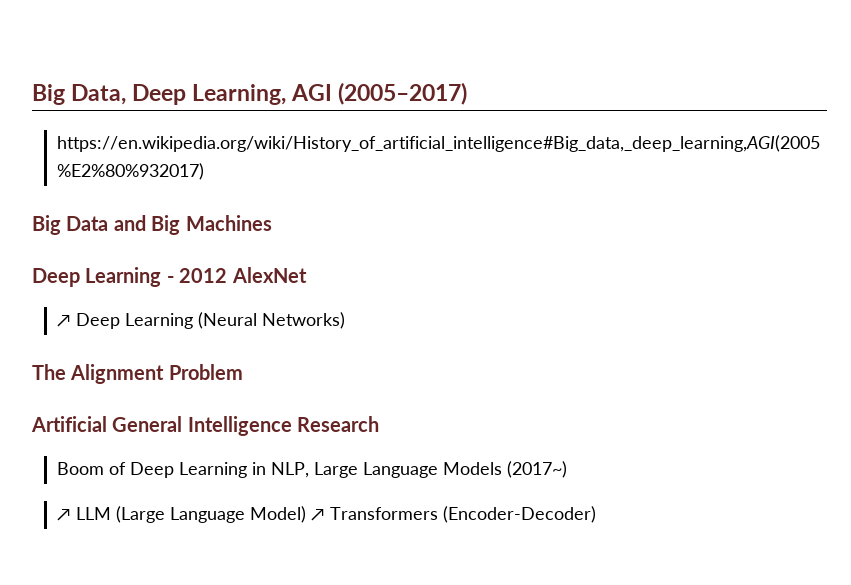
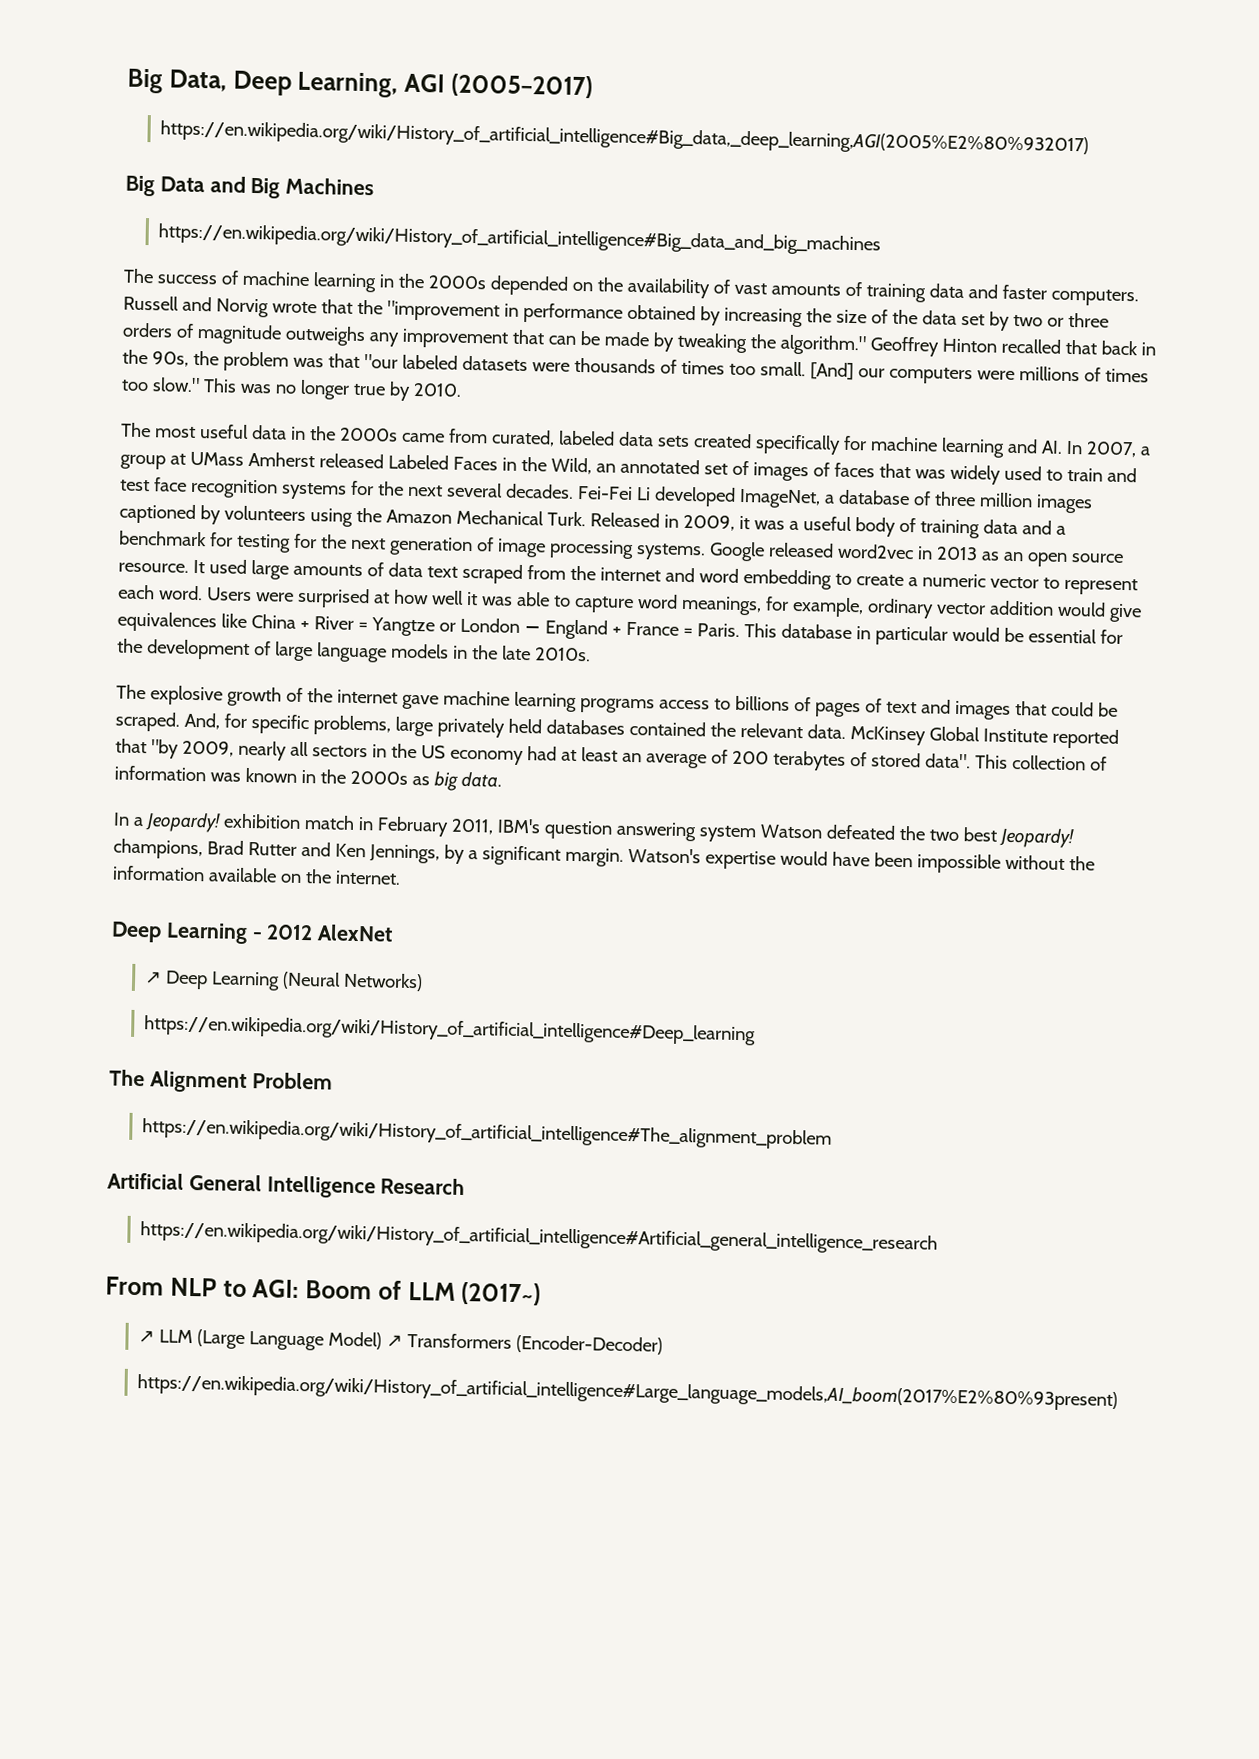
+ https://en.wikipedia.org/wiki/History_of_artificial_intelligence#Big_data_and_big_machines
+ The success of machine learning in the 2000s depended on the availability of vast amounts of training data and faster computers. Russell and Norvig wrote that the "improvement in performance obtained by increasing the size of the data set by two or three orders of magnitude outweighs any improvement that can be made by tweaking the algorithm." Geoffrey Hinton recalled that back in the 90s, the problem was that "our labeled datasets were thousands of times too small. [And] our computers were millions of times too slow." This was no longer true by 2010.
+ The most useful data in the 2000s came from curated, labeled data sets created specifically for machine learning and AI. In 2007, a group at UMass Amherst released Labeled Faces in the Wild, an annotated set of images of faces that was widely used to train and test face recognition systems for the next several decades. Fei-Fei Li developed ImageNet, a database of three million images captioned by volunteers using the Amazon Mechanical Turk. Released in 2009, it was a useful body of training data and a benchmark for testing for the next generation of image processing systems. Google released word2vec in 2013 as an open source resource. It used large amounts of data text scraped from the internet and word embedding to create a numeric vector to represent each word. Users were surprised at how well it was able to capture word meanings, for example, ordinary vector addition would give equivalences like China + River = Yangtze or London − England + France = Paris. This database in particular would be essential for the development of large language models in the late 2010s.
+ The explosive growth of the internet gave machine learning programs access to billions of pages of text and images that could be scraped. And, for specific problems, large privately held databases contained the relevant data. McKinsey Global Institute reported that "by 2009, nearly all sectors in the US economy had at least an average of 200 terabytes of stored data". This collection of information was known in the 2000s as big data.
+ In a Jeopardy! exhibition match in February 2011, IBM's question answering system Watson defeated the two best Jeopardy! champions, Brad Rutter and Ken Jennings, by a significant margin. Watson's expertise would have been impossible without the information available on the internet.
+ https://en.wikipedia.org/wiki/History_of_artificial_intelligence#Deep_learning
+ https://en.wikipedia.org/wiki/History_of_artificial_intelligence#The_alignment_problem
- Boom of Deep Learning in NLP, Large Language Models (2017~)
+ https://en.wikipedia.org/wiki/History_of_artificial_intelligence#Artificial_general_intelligence_research
+ From NLP to AGI: Boom of LLM (2017~)
+ https://en.wikipedia.org/wiki/History_of_artificial_intelligence#Large_language_models,AI_boom(2017%E2%80%93present)

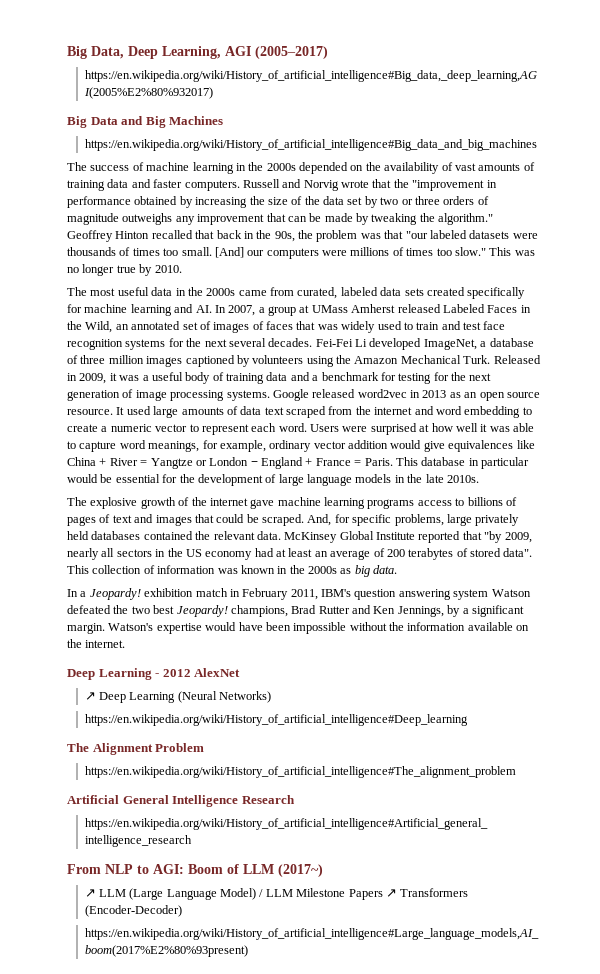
- ↗ LLM (Large Language Model) ↗ Transformers (Encoder-Decoder)
+ ↗ LLM (Large Language Model) / LLM Milestone Papers ↗ Transformers (Encoder-Decoder)

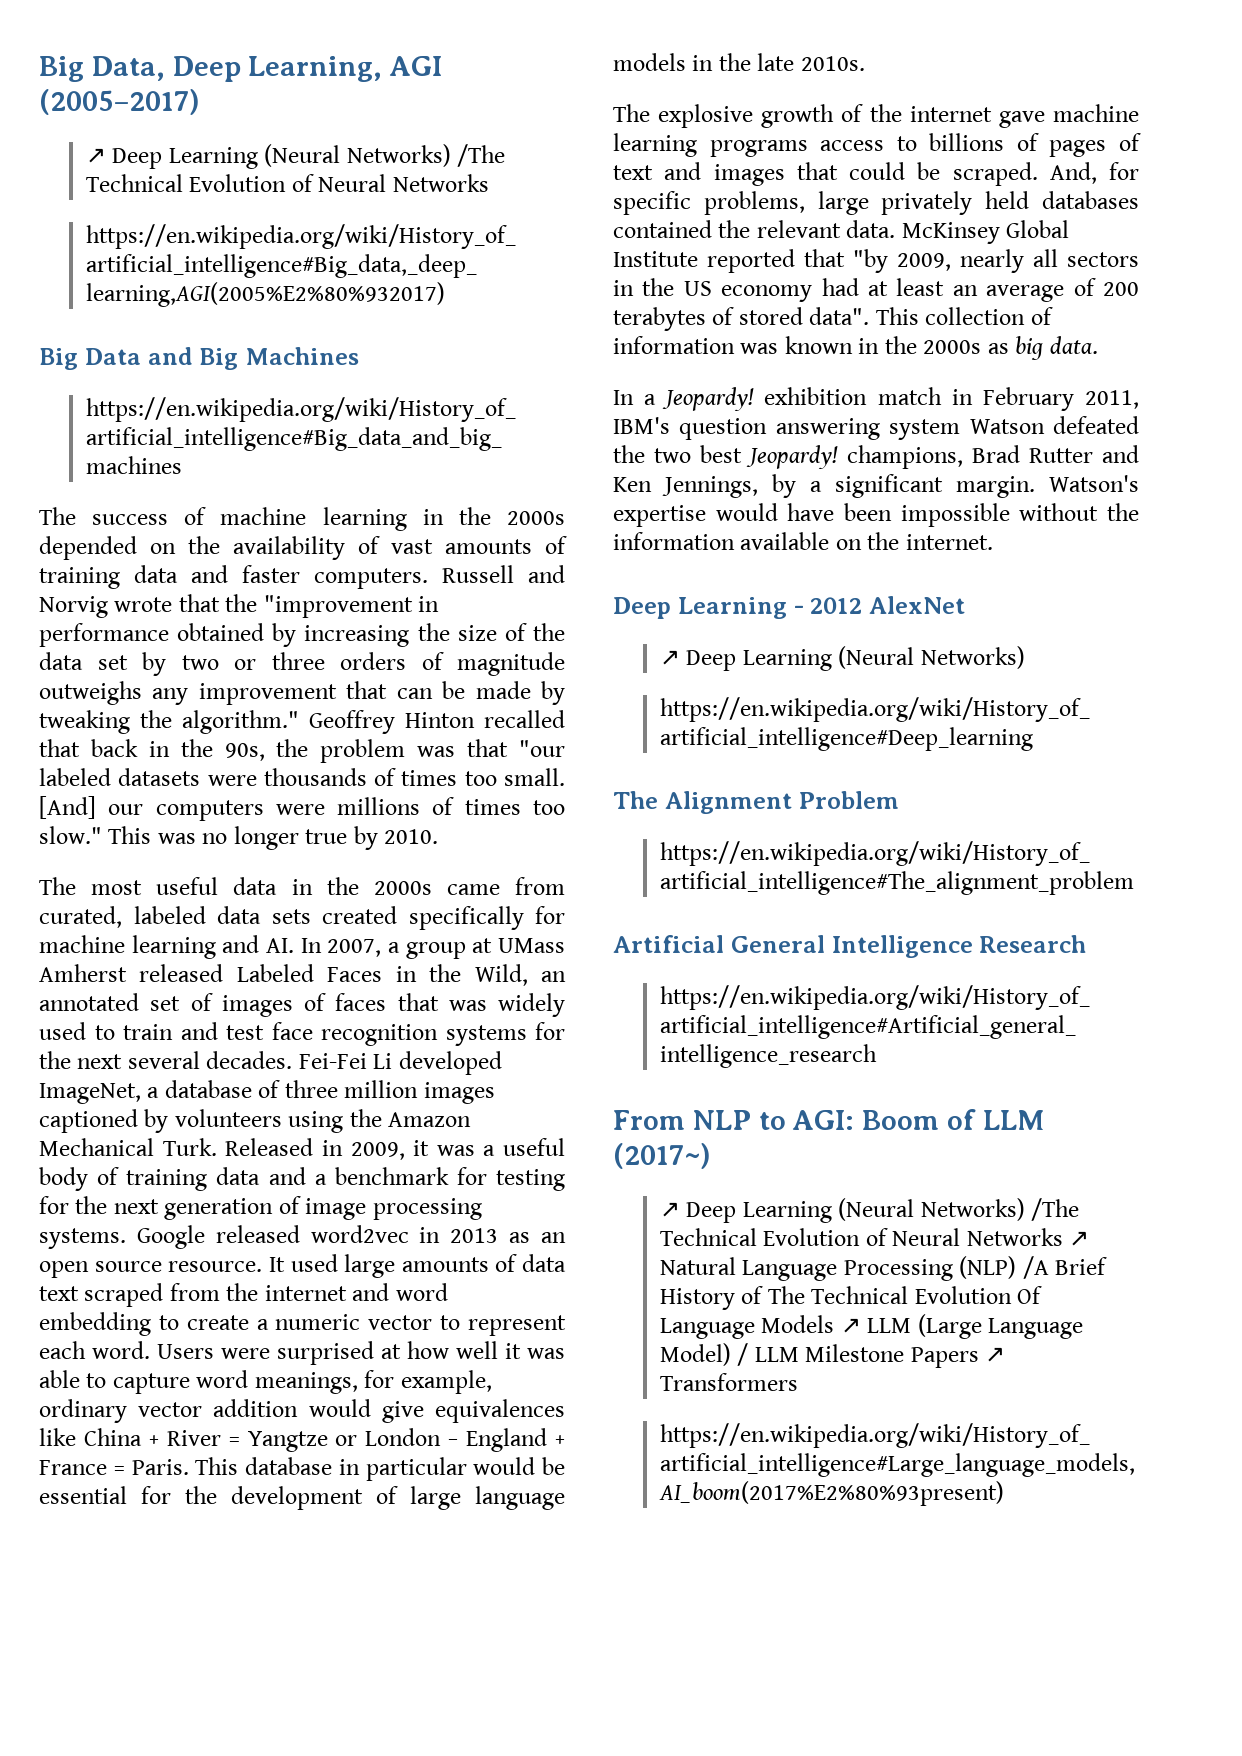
  Big Data, Deep Learning, AGI (2005–2017)
+ ↗ Deep Learning (Neural Networks) /The Technical Evolution of Neural Networks
- ↗ LLM (Large Language Model) / LLM Milestone Papers ↗ Transformers (Encoder-Decoder)
+ ↗ Deep Learning (Neural Networks) /The Technical Evolution of Neural Networks ↗ Natural Language Processing (NLP) /A Brief History of The Technical Evolution Of Language Models ↗ LLM (Large Language Model) / LLM Milestone Papers ↗ Transformers

